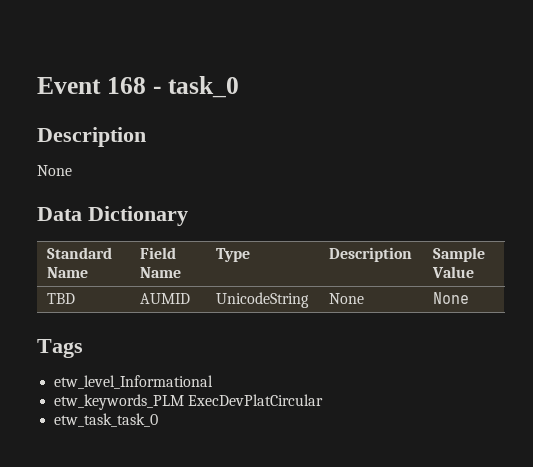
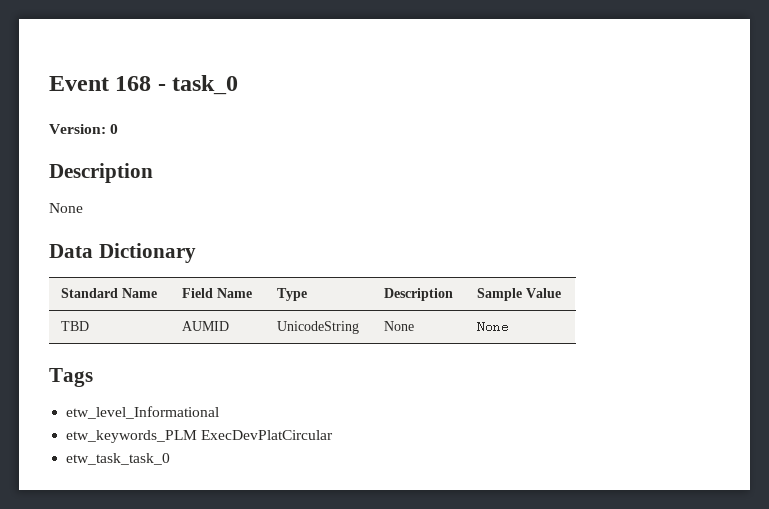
+ Version: 0

